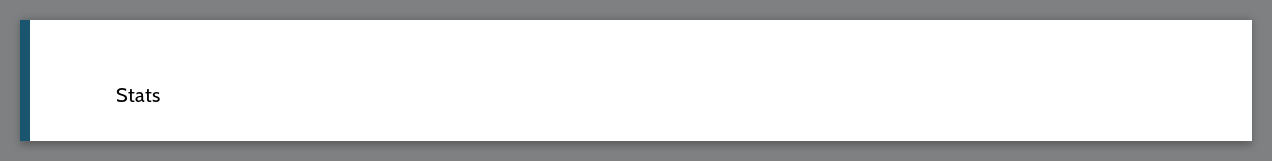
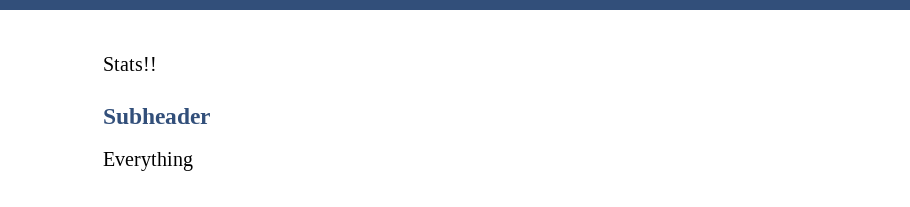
- Stats
+ Stats!!
+ Subheader
+ Everything

